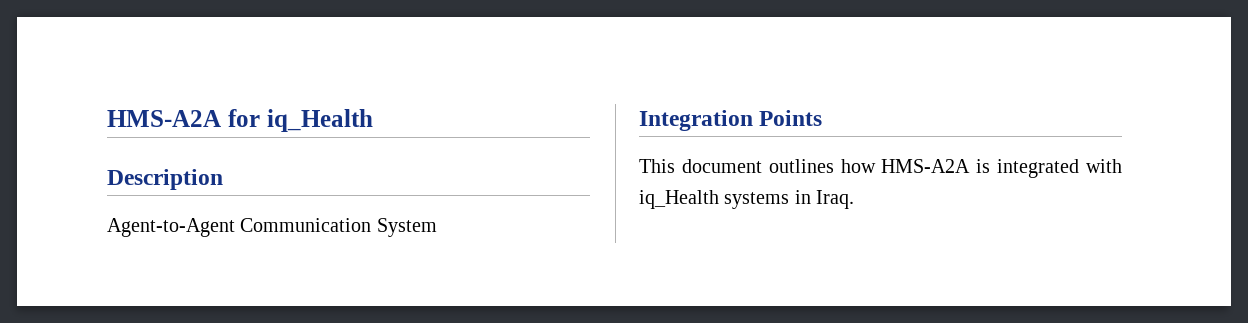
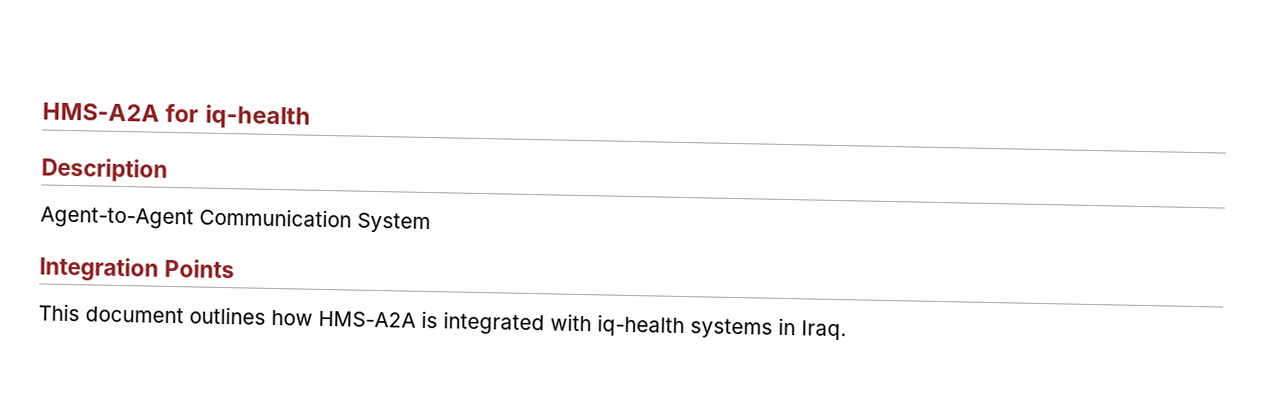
- HMS-A2A for iq_Health
+ HMS-A2A for iq-health
- This document outlines how HMS-A2A is integrated with iq_Health systems in Iraq.
+ This document outlines how HMS-A2A is integrated with iq-health systems in Iraq.

